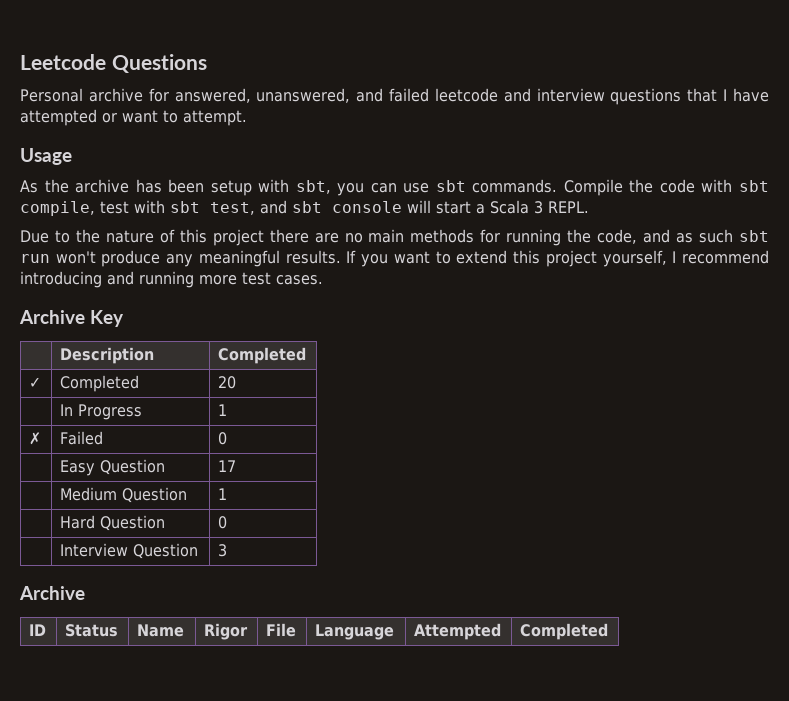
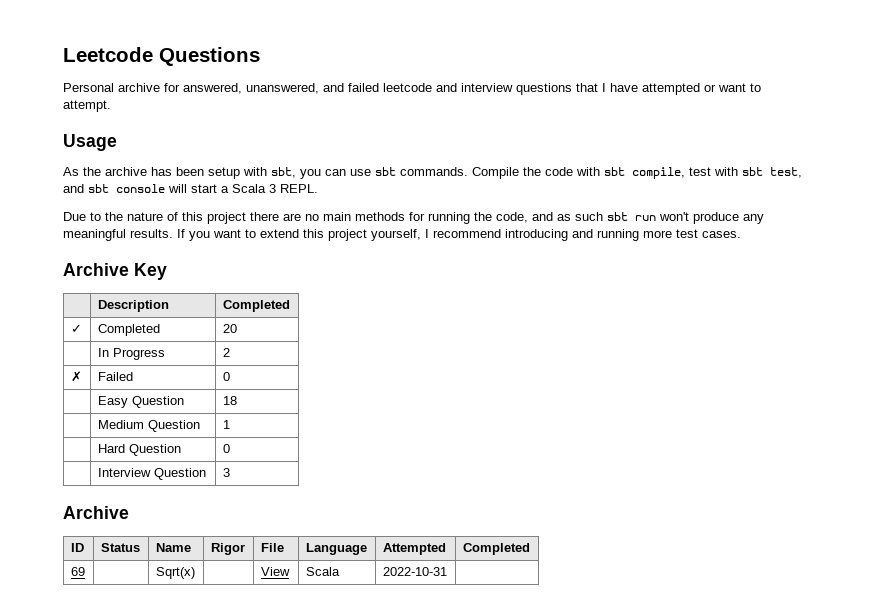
- | In Progress | 1
+ | In Progress | 2
- | Easy Question | 17
+ | Easy Question | 18
+ 69 | | Sqrt(x) | | View | Scala | 2022-10-31 |

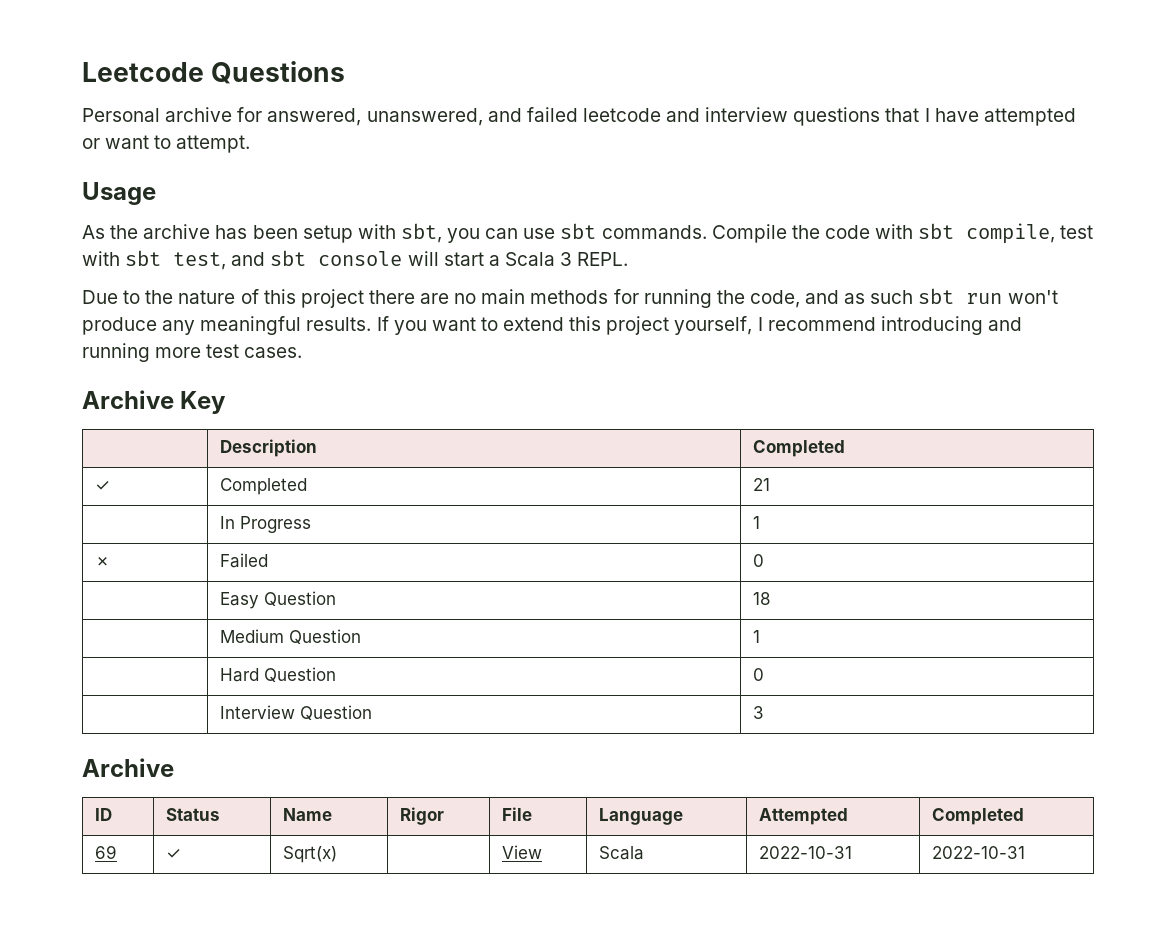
- ✓ | Completed | 20
+ ✓ | Completed | 21
- | In Progress | 2
+ | In Progress | 1
- 69 | | Sqrt(x) | | View | Scala | 2022-10-31 |
+ 69 | ✓ | Sqrt(x) | | View | Scala | 2022-10-31 | 2022-10-31

